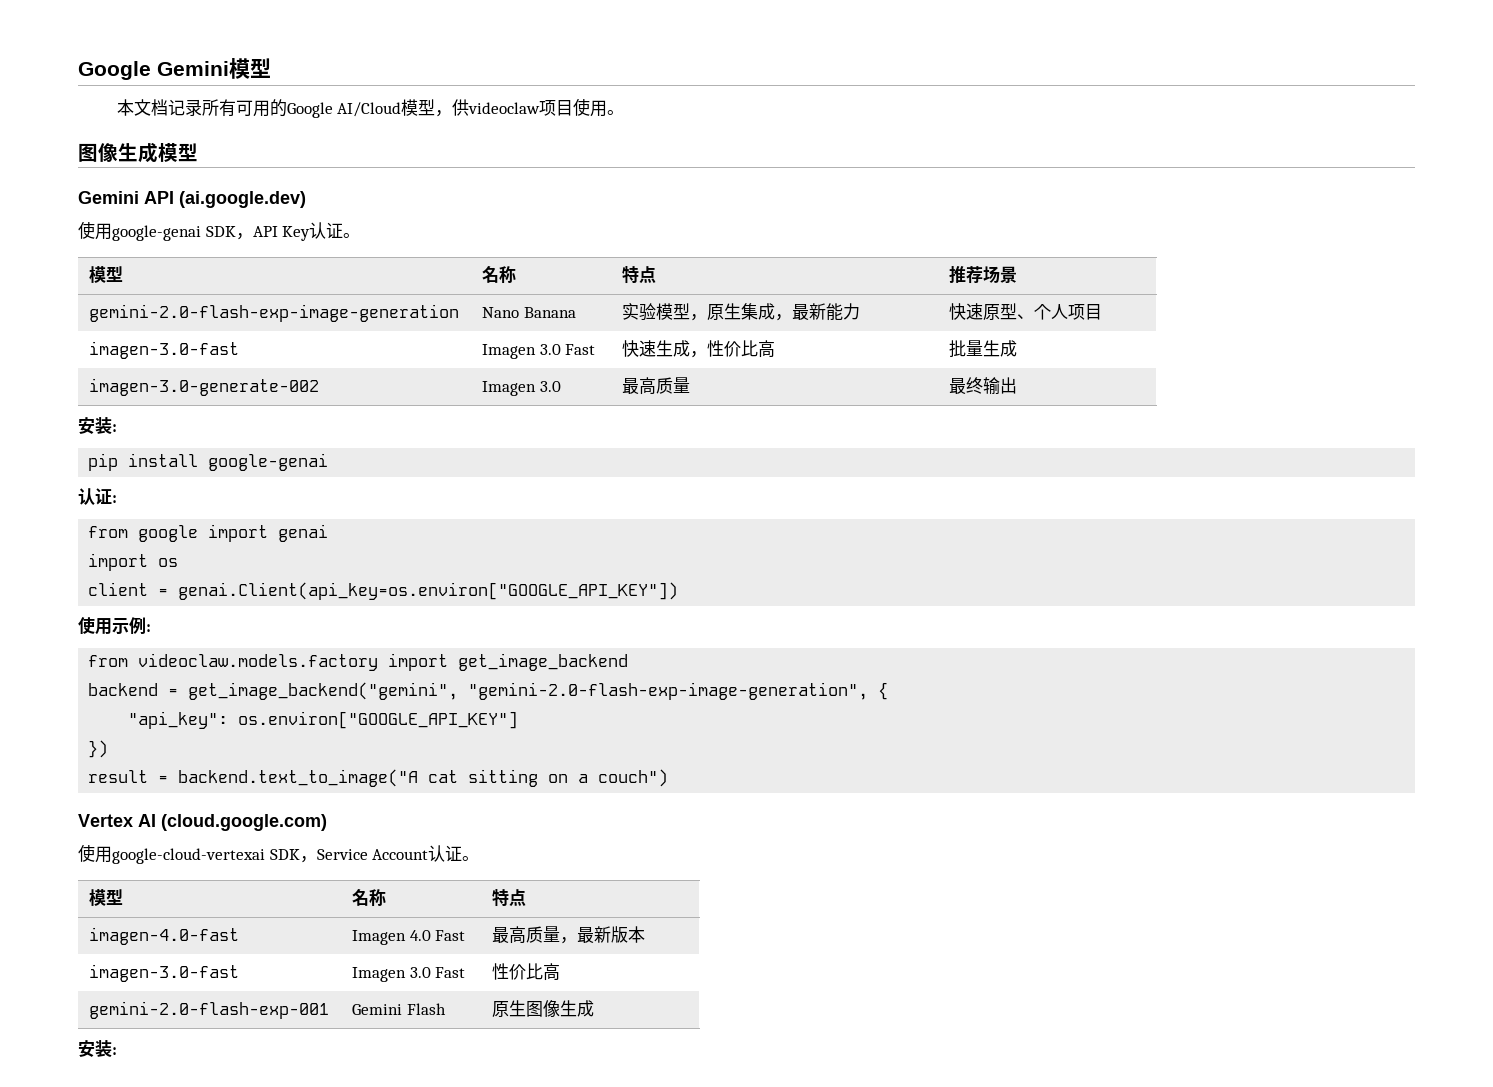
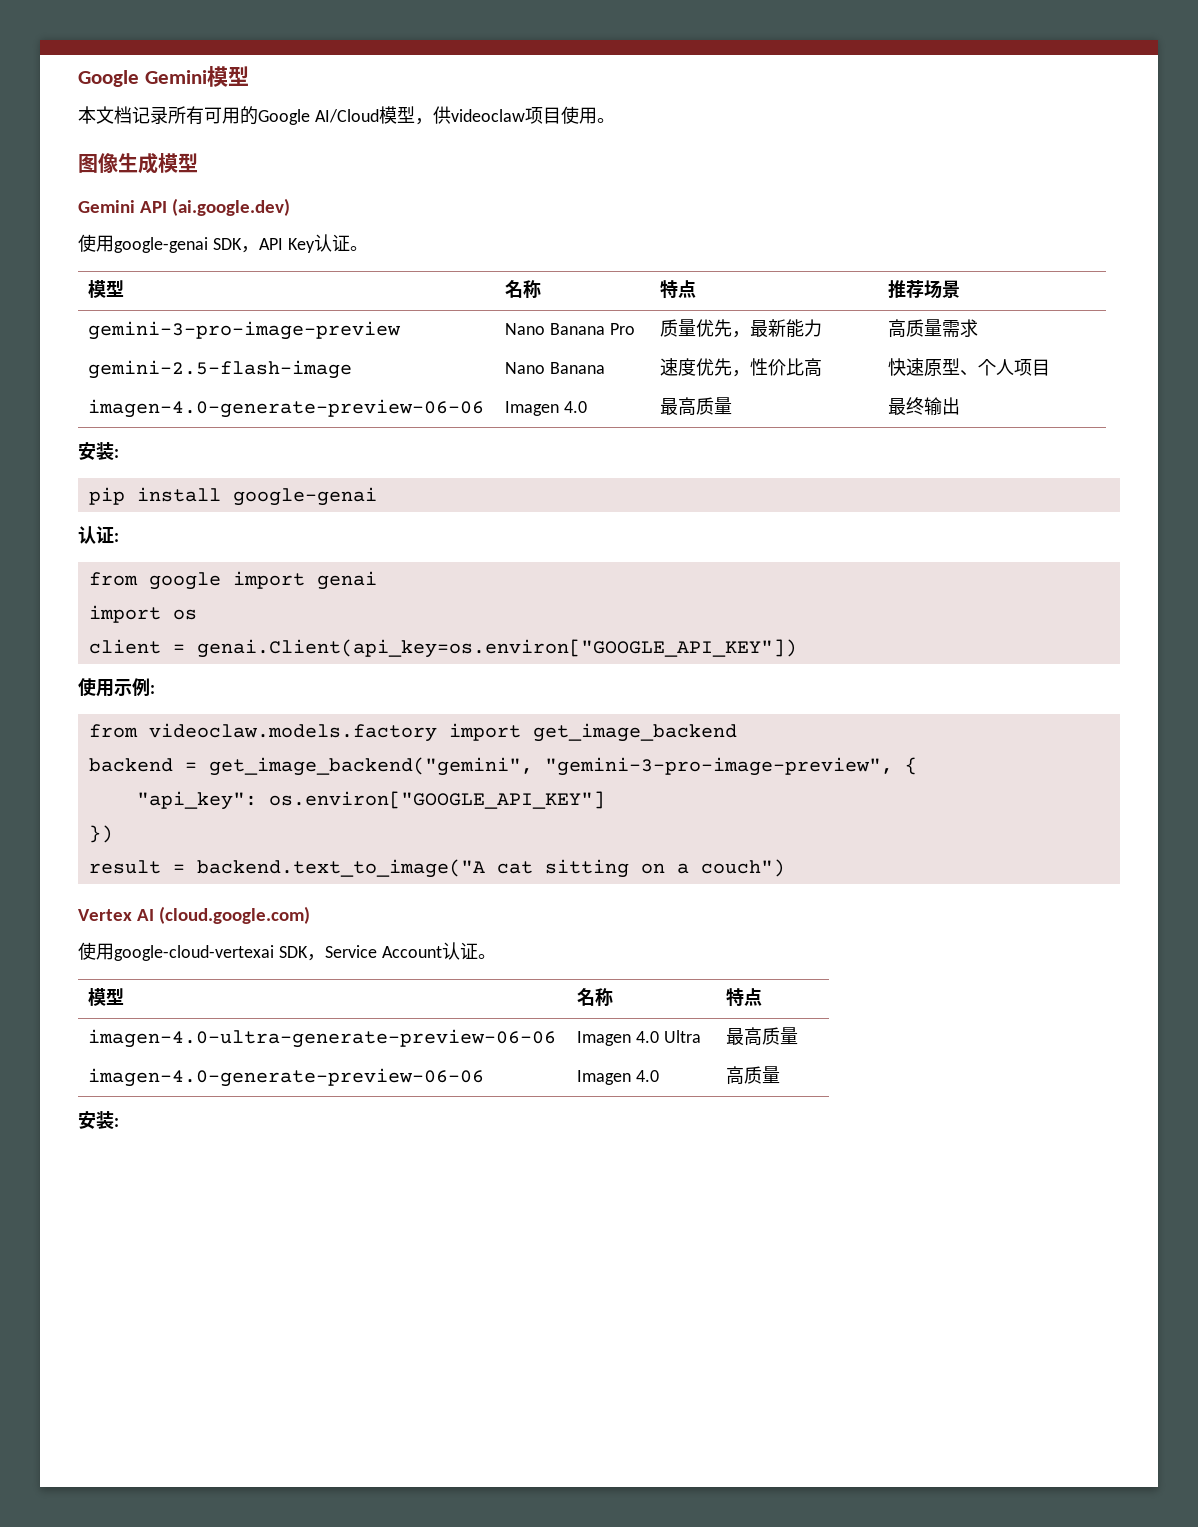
- gemini-2.0-flash-exp-image-generation | Nano Banana | 实验模型，原生集成，最新能力 | 快速原型、个人项目
+ gemini-3-pro-image-preview | Nano Banana Pro | 质量优先，最新能力 | 高质量需求
+ gemini-2.5-flash-image | Nano Banana | 速度优先，性价比高 | 快速原型、个人项目
- imagen-3.0-fast | Imagen 3.0 Fast | 快速生成，性价比高 | 批量生成
- imagen-3.0-generate-002 | Imagen 3.0 | 最高质量 | 最终输出
+ imagen-4.0-generate-preview-06-06 | Imagen 4.0 | 最高质量 | 最终输出
- backend = get_image_backend("gemini", "gemini-2.0-flash-exp-image-generation", {
+ backend = get_image_backend("gemini", "gemini-3-pro-image-preview", {
- imagen-4.0-fast | Imagen 4.0 Fast | 最高质量，最新版本
- imagen-3.0-fast | Imagen 3.0 Fast | 性价比高
- gemini-2.0-flash-exp-001 | Gemini Flash | 原生图像生成
+ imagen-4.0-ultra-generate-preview-06-06 | Imagen 4.0 Ultra | 最高质量
+ imagen-4.0-generate-preview-06-06 | Imagen 4.0 | 高质量

